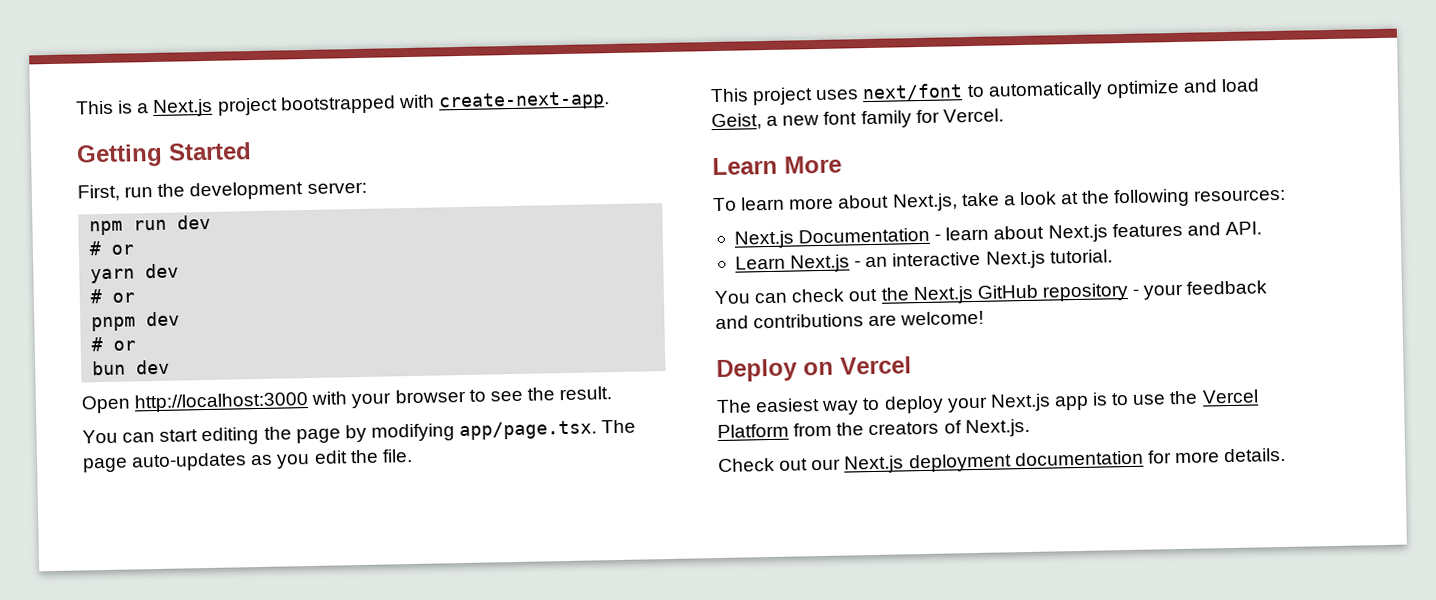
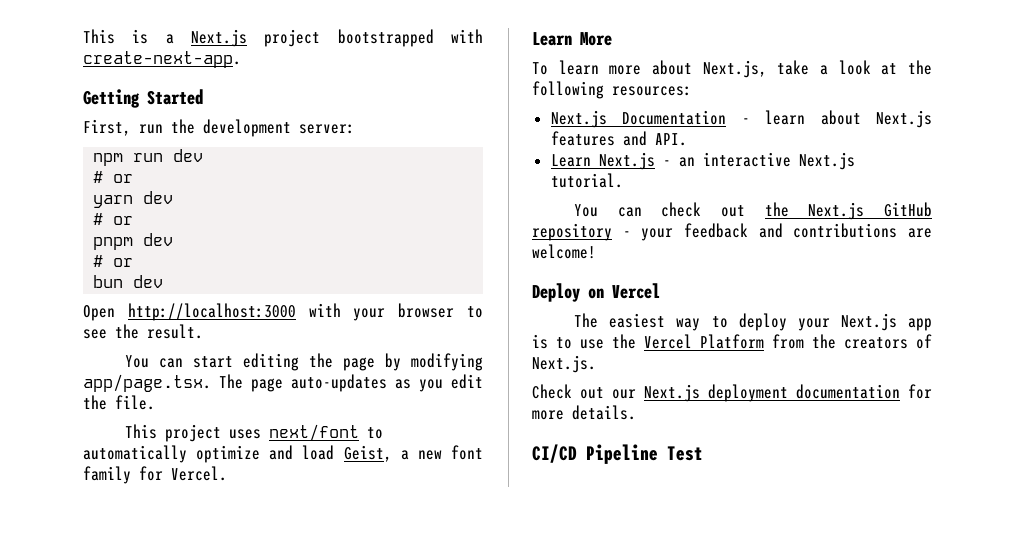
+ CI/CD Pipeline Test

